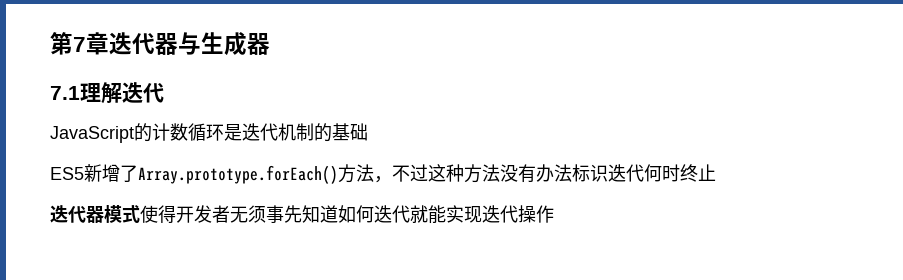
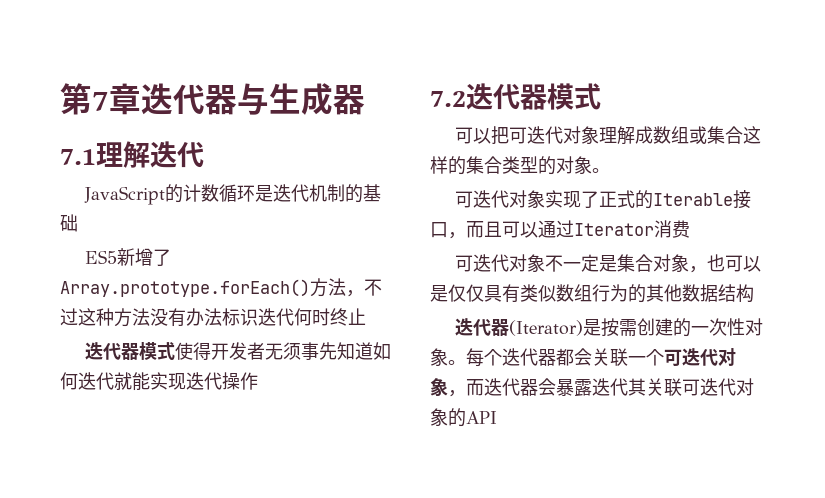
+ 7.2迭代器模式
+ 可以把可迭代对象理解成数组或集合这样的集合类型的对象。
+ 可迭代对象实现了正式的Iterable接口，而且可以通过Iterator消费
+ 可迭代对象不一定是集合对象，也可以是仅仅具有类似数组行为的其他数据结构
+ 迭代器(Iterator)是按需创建的一次性对象。每个迭代器都会关联一个可迭代对象，而迭代器会暴露迭代其关联可迭代对象的API

